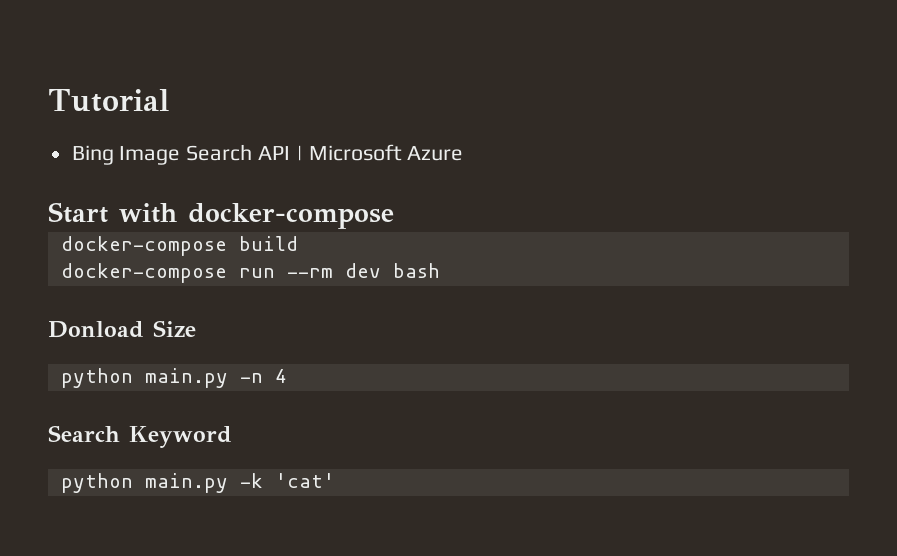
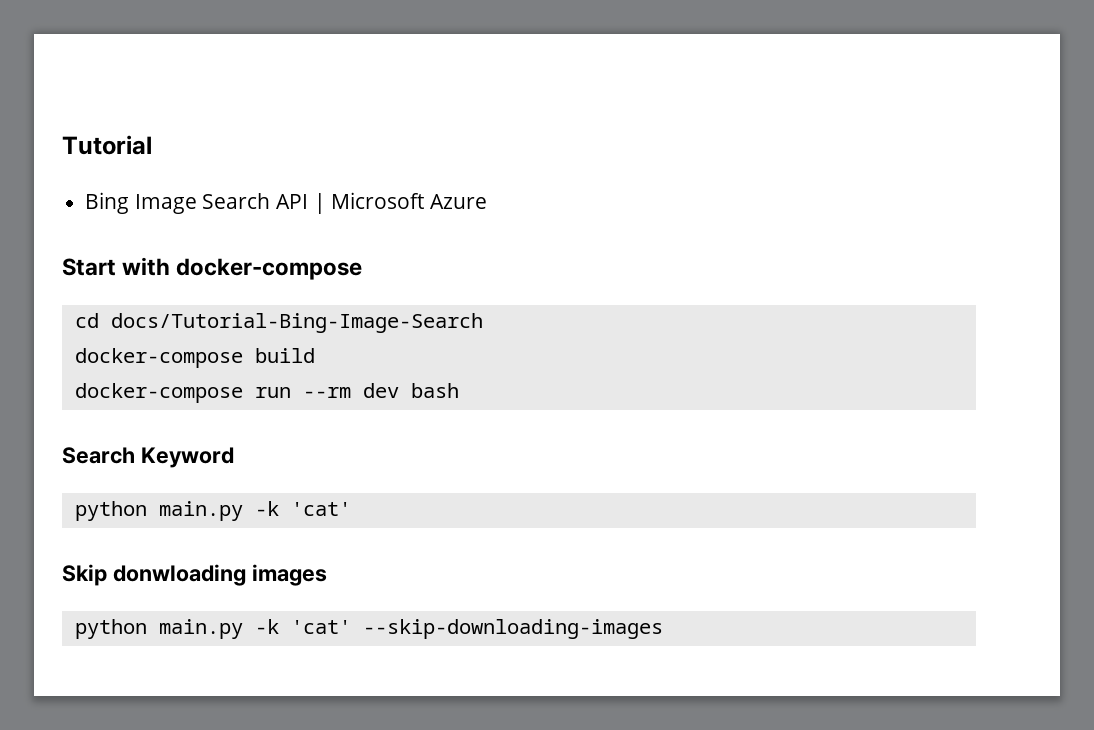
+ cd docs/Tutorial-Bing-Image-Search
- Donload Size
- python main.py -n 4
+ Skip donwloading images
+ python main.py -k 'cat' --skip-downloading-images

